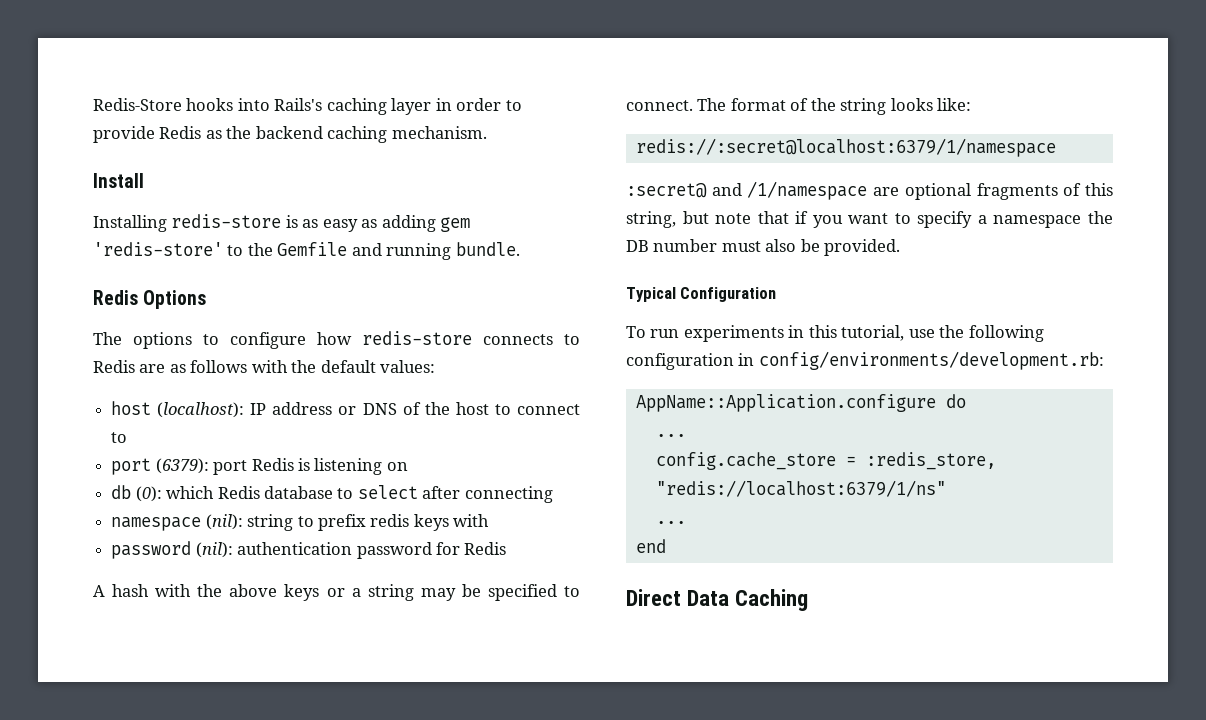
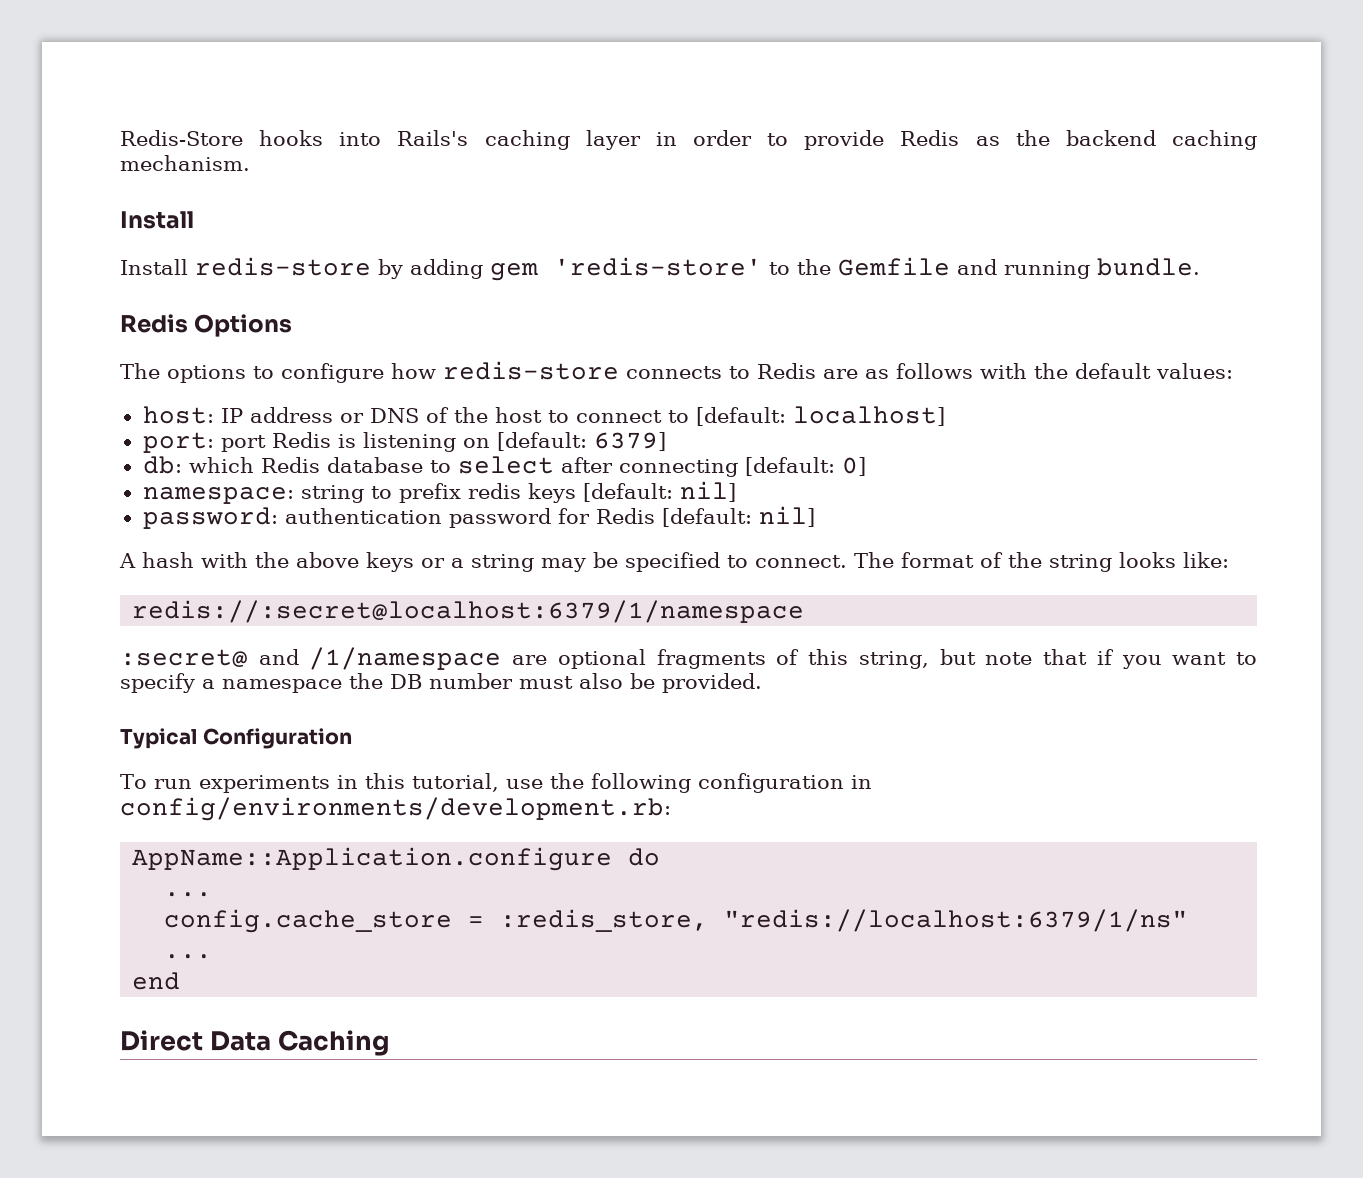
- Installing redis-store is as easy as adding gem 'redis-store' to the Gemfile and running bundle.
+ Install redis-store by adding gem 'redis-store' to the Gemfile and running bundle.
- host (localhost): IP address or DNS of the host to connect to
- port (6379): port Redis is listening on
- db (0): which Redis database to select after connecting
- namespace (nil): string to prefix redis keys with
- password (nil): authentication password for Redis
+ host: IP address or DNS of the host to connect to [default: localhost]
+ port: port Redis is listening on [default: 6379]
+ db: which Redis database to select after connecting [default: 0]
+ namespace: string to prefix redis keys [default: nil]
+ password: authentication password for Redis [default: nil]

